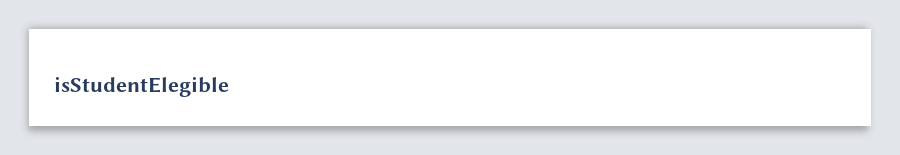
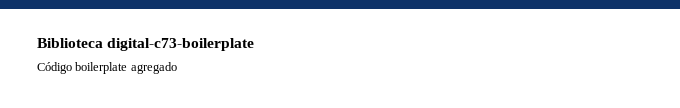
- isStudentElegible
+ Biblioteca digital-c73-boilerplate
+ Código boilerplate agregado

